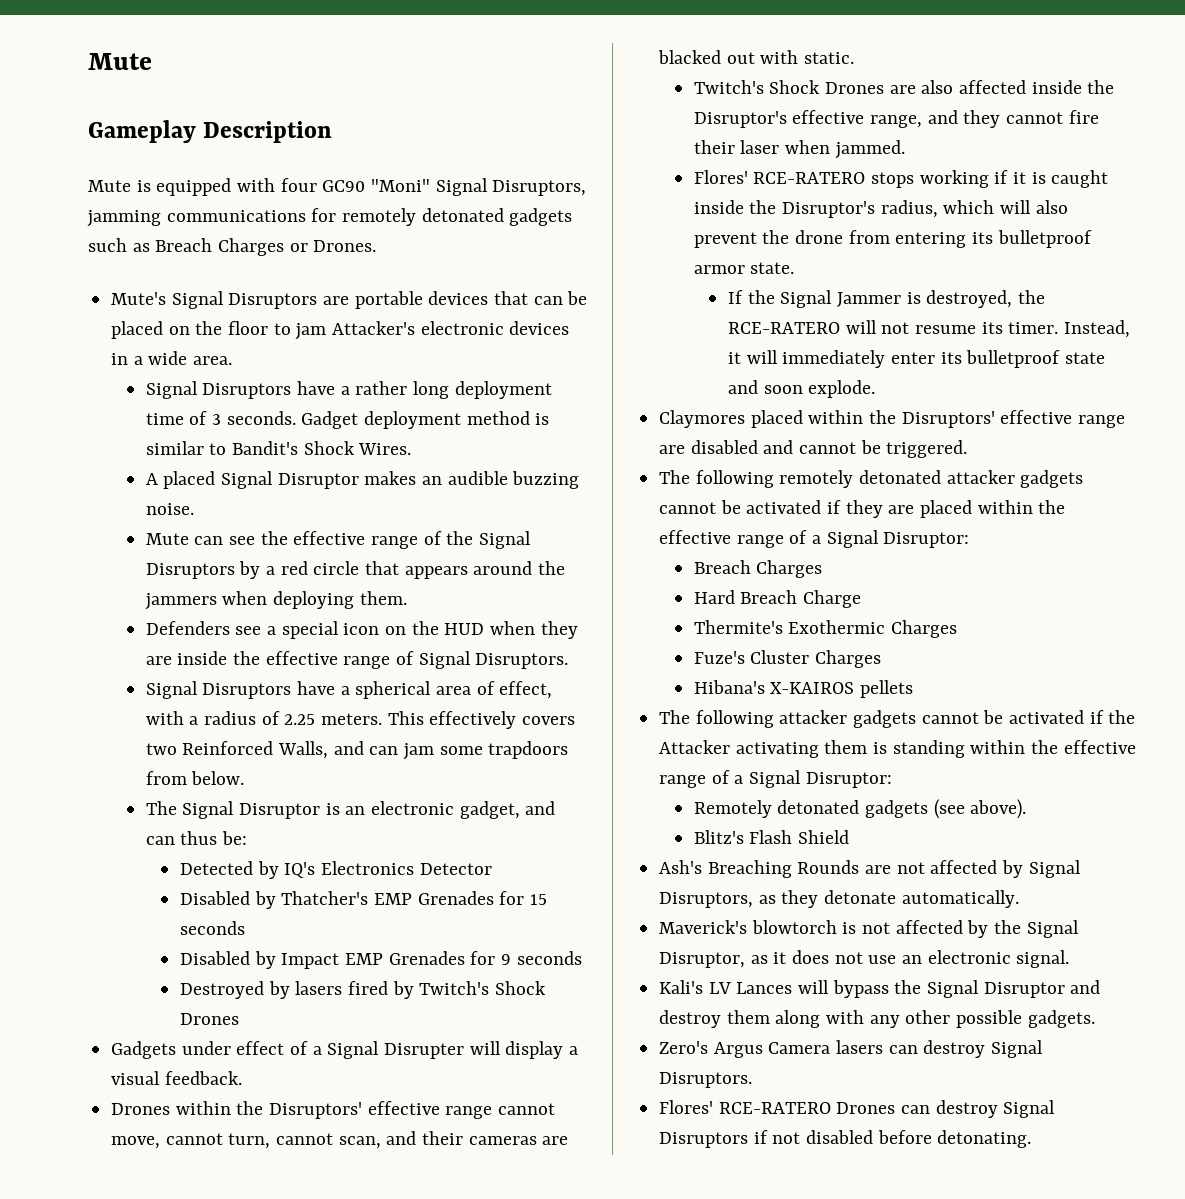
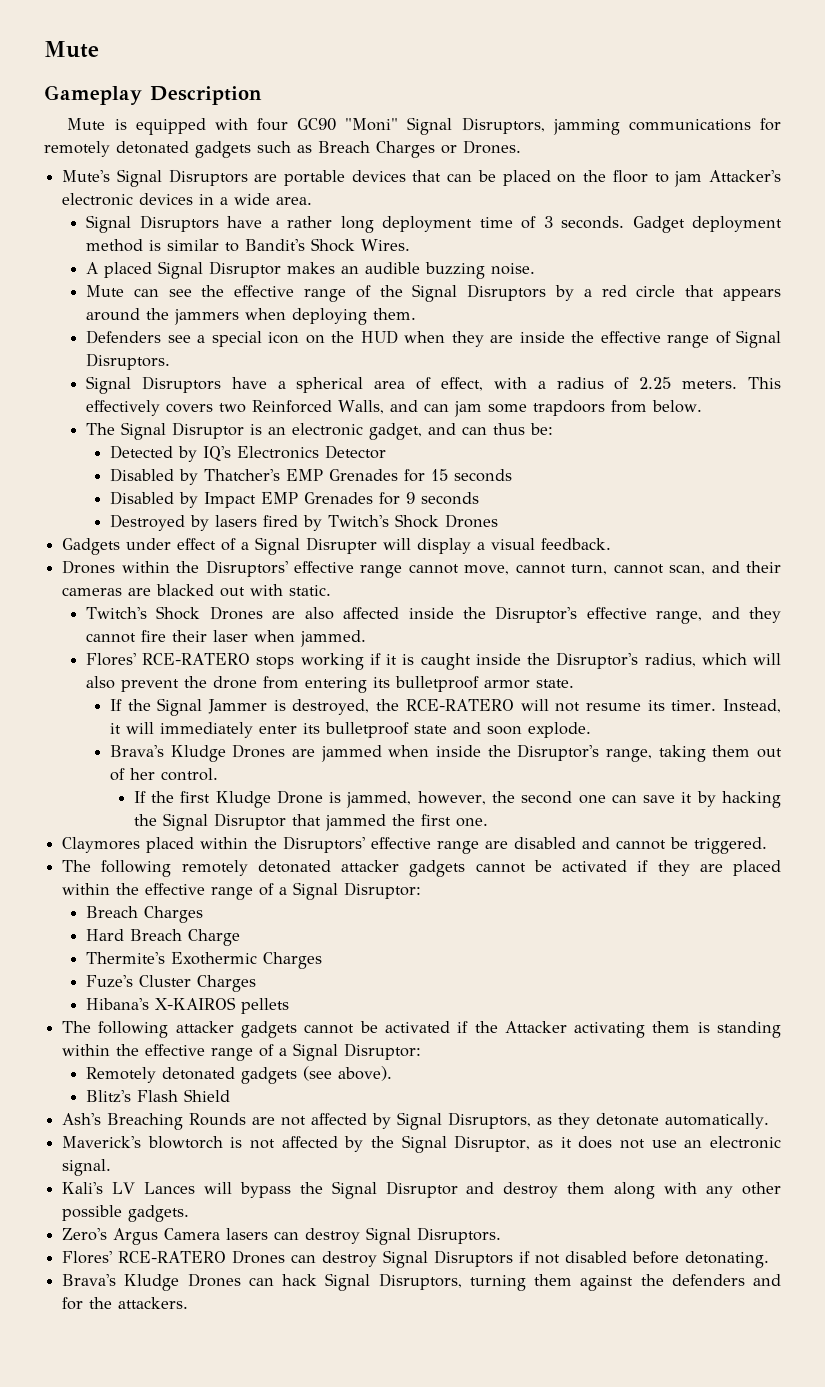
+ Brava's Kludge Drones are jammed when inside the Disruptor's range, taking them out of her control.
+ If the first Kludge Drone is jammed, however, the second one can save it by hacking the Signal Disruptor that jammed the first one.
+ Brava's Kludge Drones can hack Signal Disruptors, turning them against the defenders and for the attackers.

